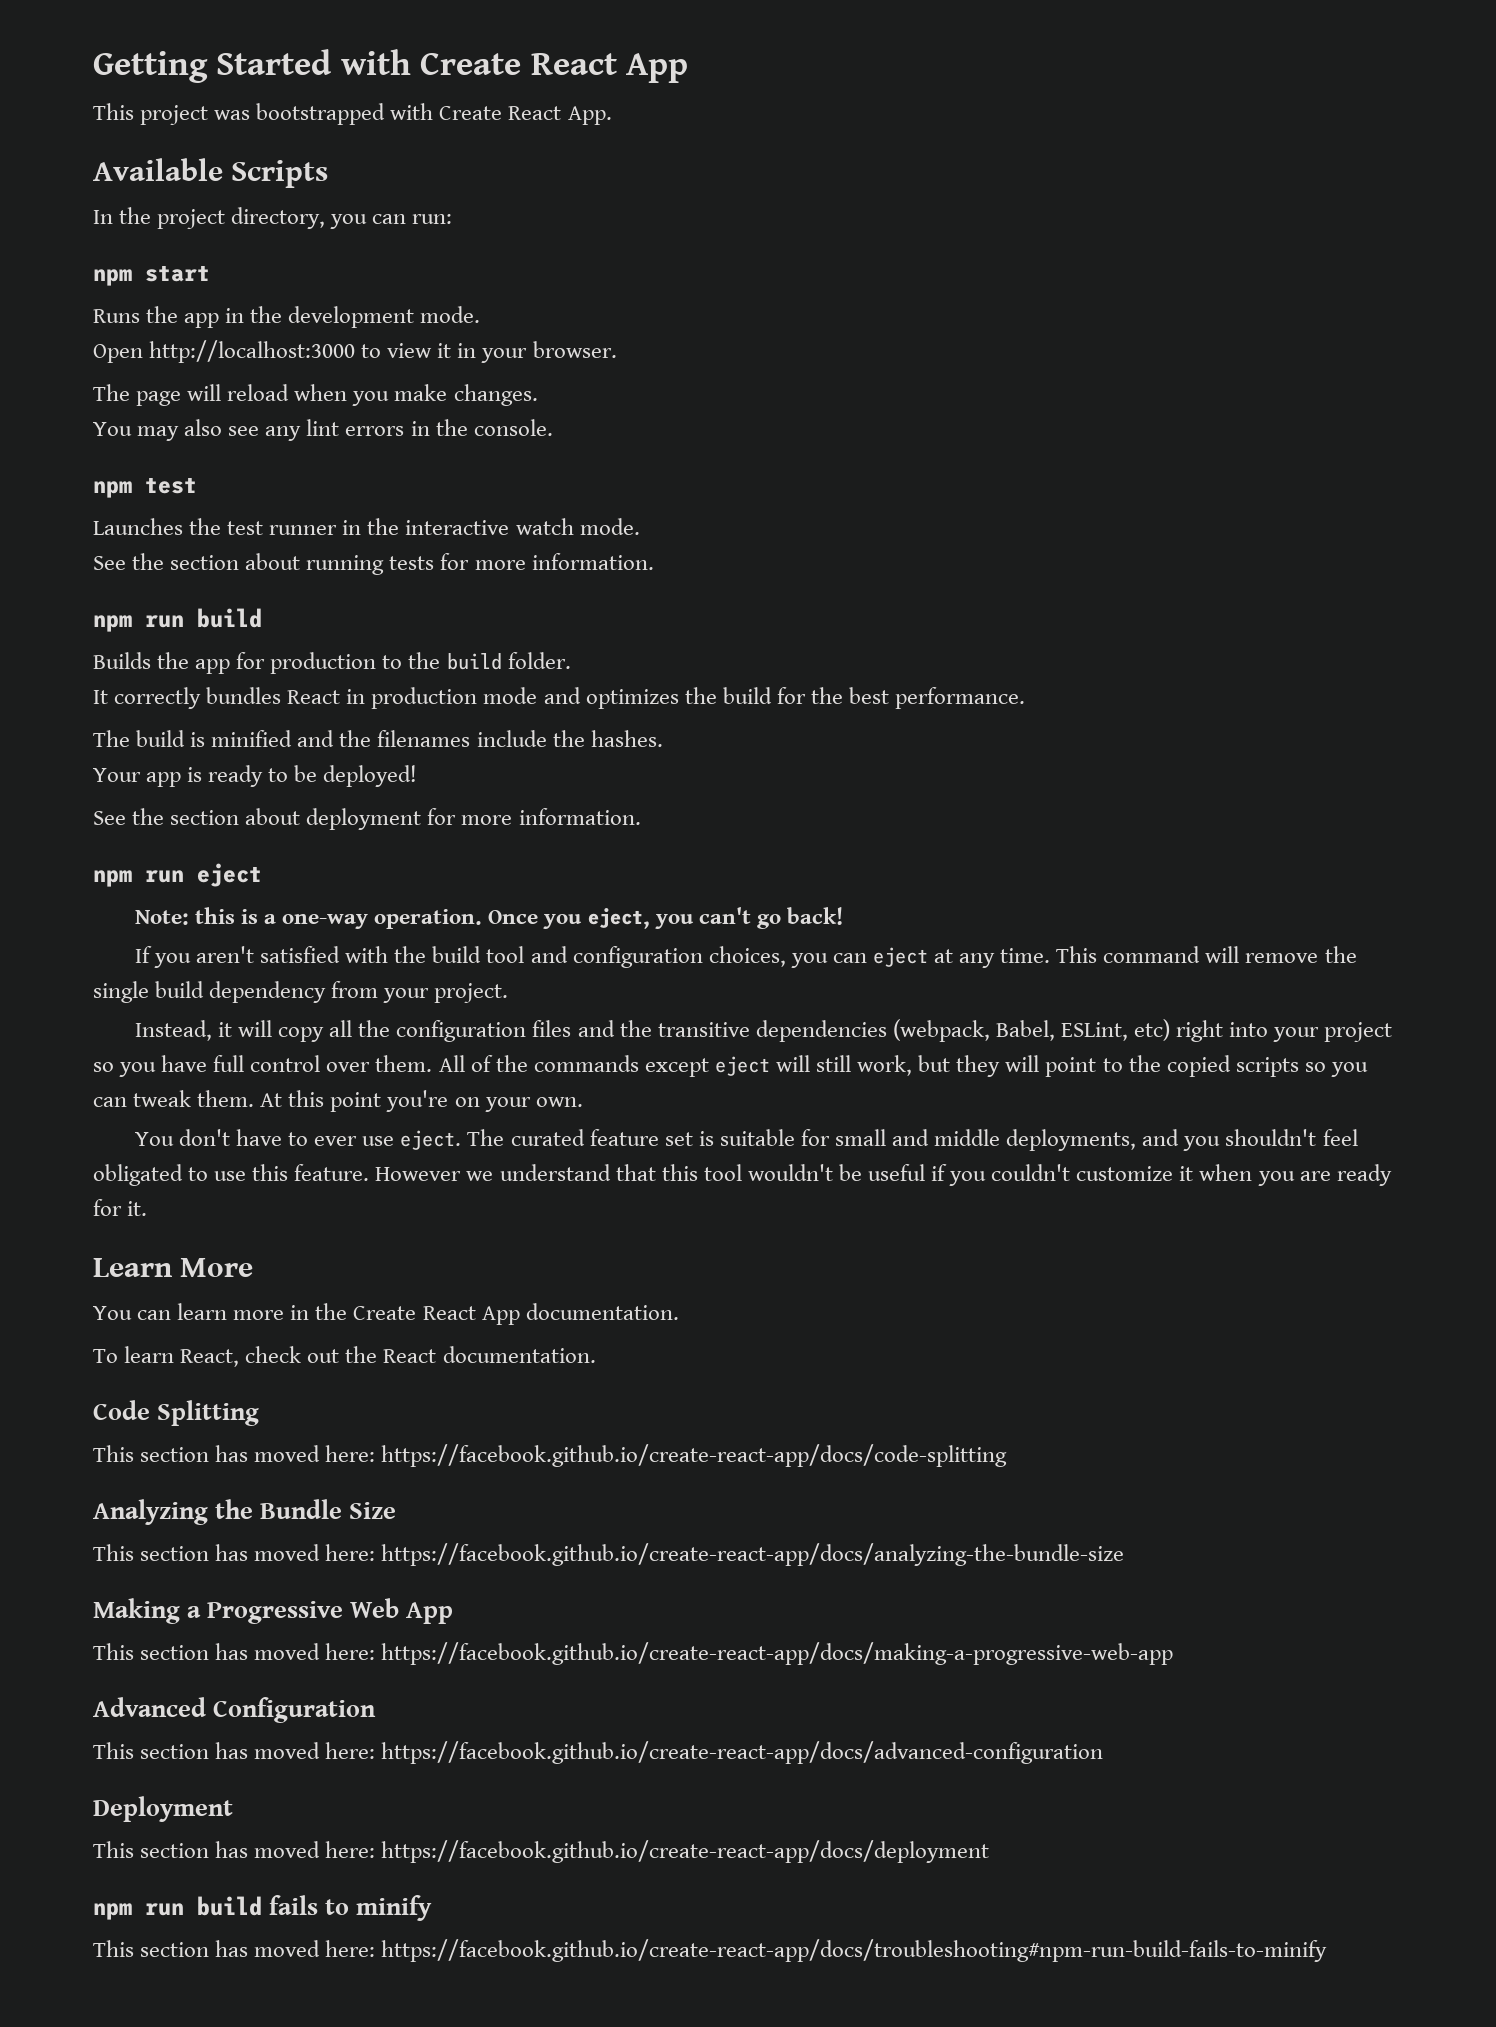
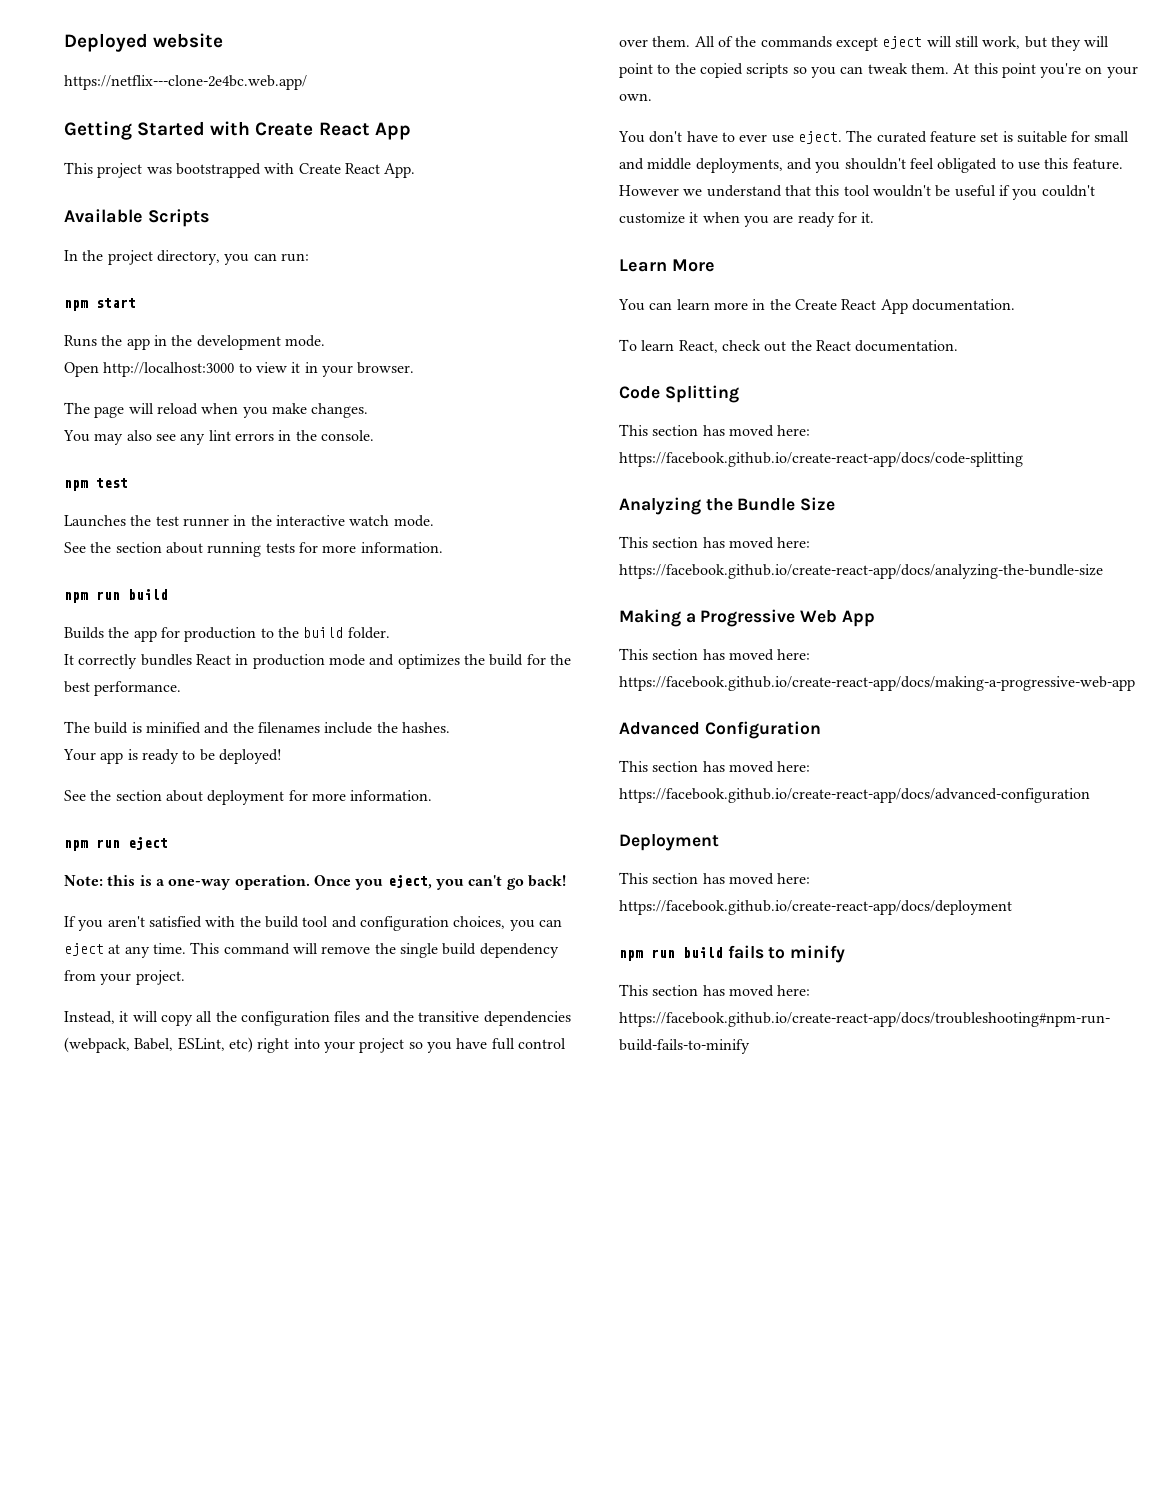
+ Deployed website
+ https://netflix---clone-2e4bc.web.app/

